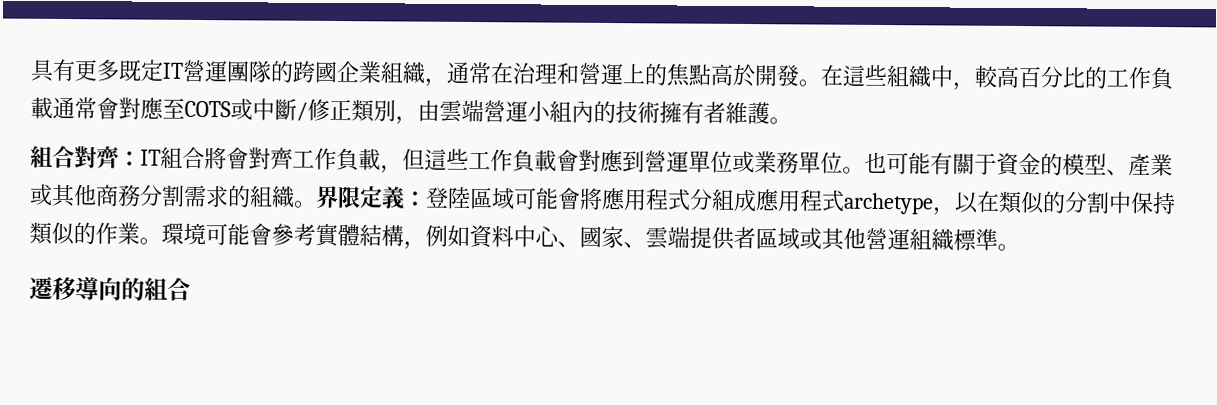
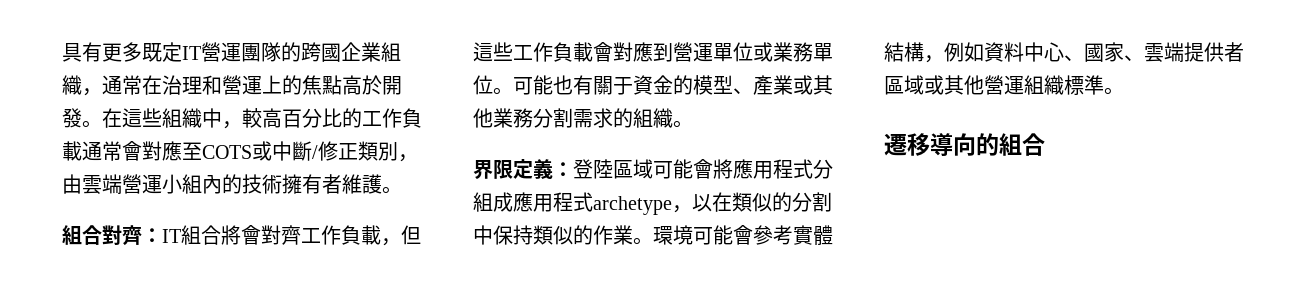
- 也可能有關于資金的模型、產業或其他商務分割需求的組織。界限定義：登陸區域可能會將應用程式分組成應用程式archetype，以在類似的分割中保持類似的作業。
+ 可能也有關于資金的模型、產業或其他業務分割需求的組織。
+ 界限定義：登陸區域可能會將應用程式分組成應用程式archetype，以在類似的分割中保持類似的作業。

